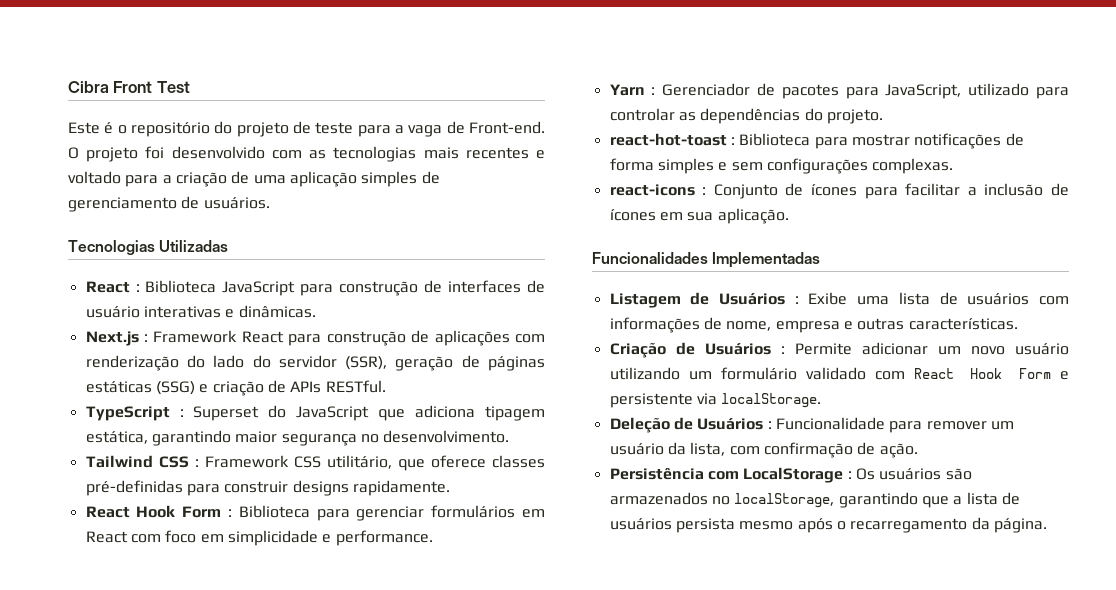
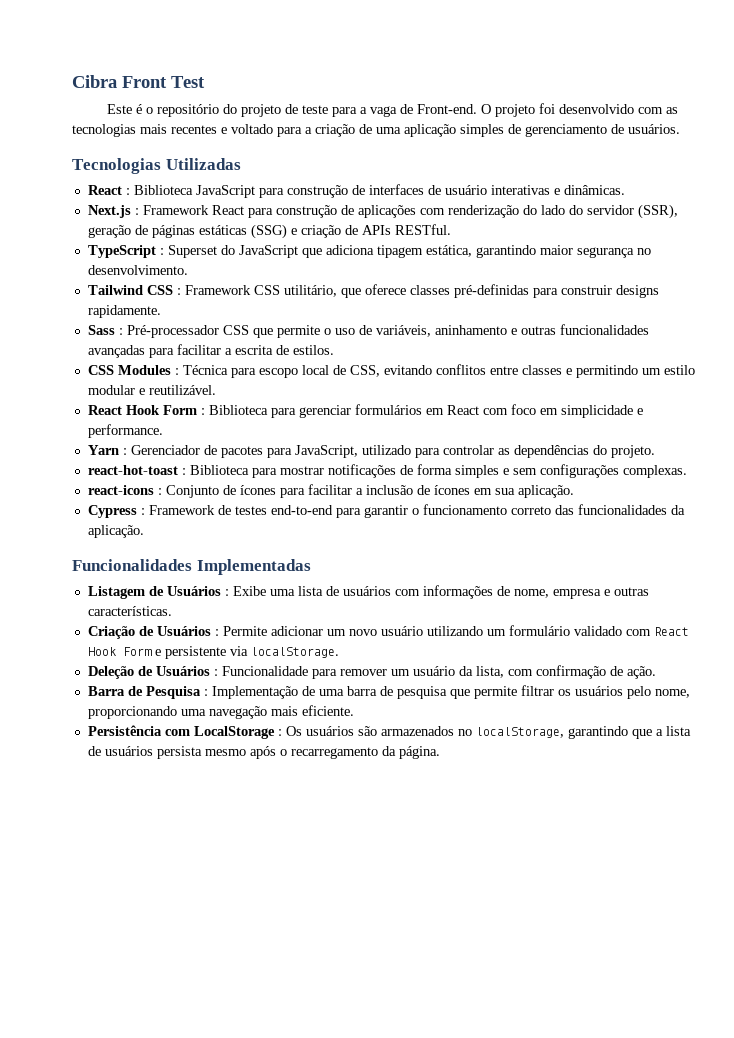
+ Sass : Pré-processador CSS que permite o uso de variáveis, aninhamento e outras funcionalidades avançadas para facilitar a escrita de estilos.
+ CSS Modules : Técnica para escopo local de CSS, evitando conflitos entre classes e permitindo um estilo modular e reutilizável.
+ Cypress : Framework de testes end-to-end para garantir o funcionamento correto das funcionalidades da aplicação.
+ Barra de Pesquisa : Implementação de uma barra de pesquisa que permite filtrar os usuários pelo nome, proporcionando uma navegação mais eficiente.

